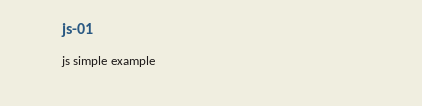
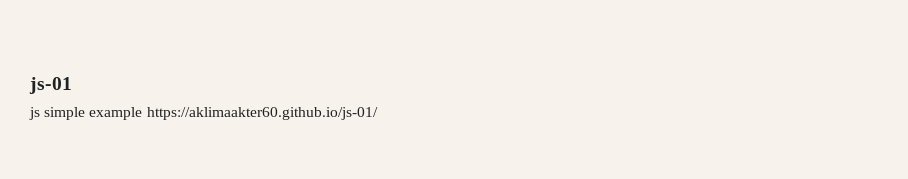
- js simple example
+ js simple example https://aklimaakter60.github.io/js-01/

